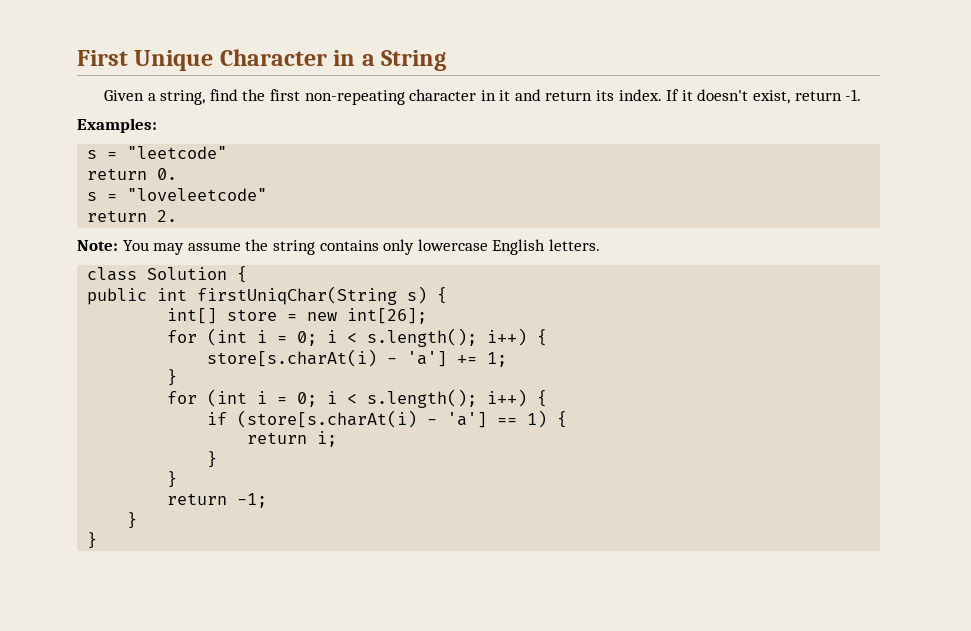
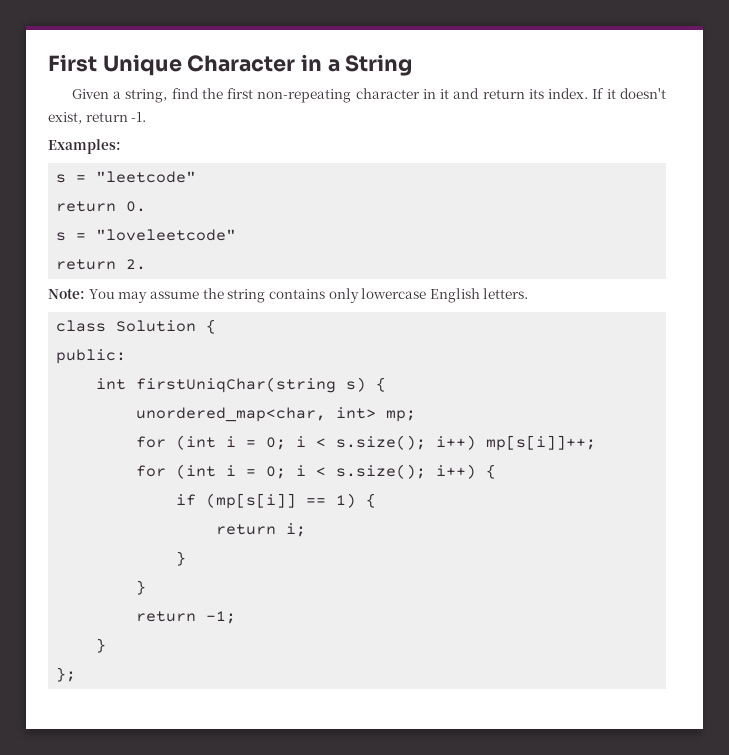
- public int firstUniqChar(String s) {
+ public:
+ int firstUniqChar(string s) {
- int[] store = new int[26];
- for (int i = 0; i < s.length(); i++) {
- store[s.charAt(i) - 'a'] += 1;
- }
- for (int i = 0; i < s.length(); i++) {
+ unordered_map<char, int> mp;
+ for (int i = 0; i < s.size(); i++) mp[s[i]]++;
+ for (int i = 0; i < s.size(); i++) {
- if (store[s.charAt(i) - 'a'] == 1) {
+ if (mp[s[i]] == 1) {
  return -1;
  }
- }
+ };

